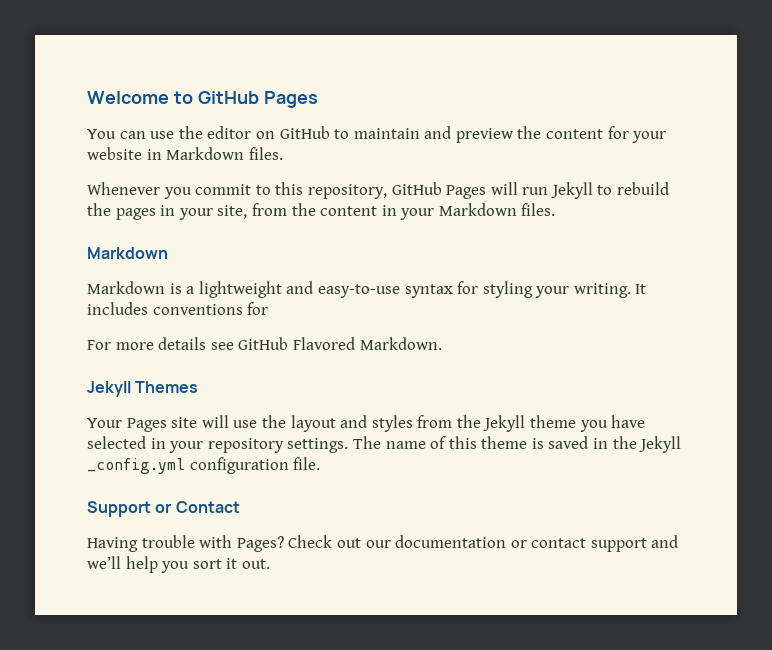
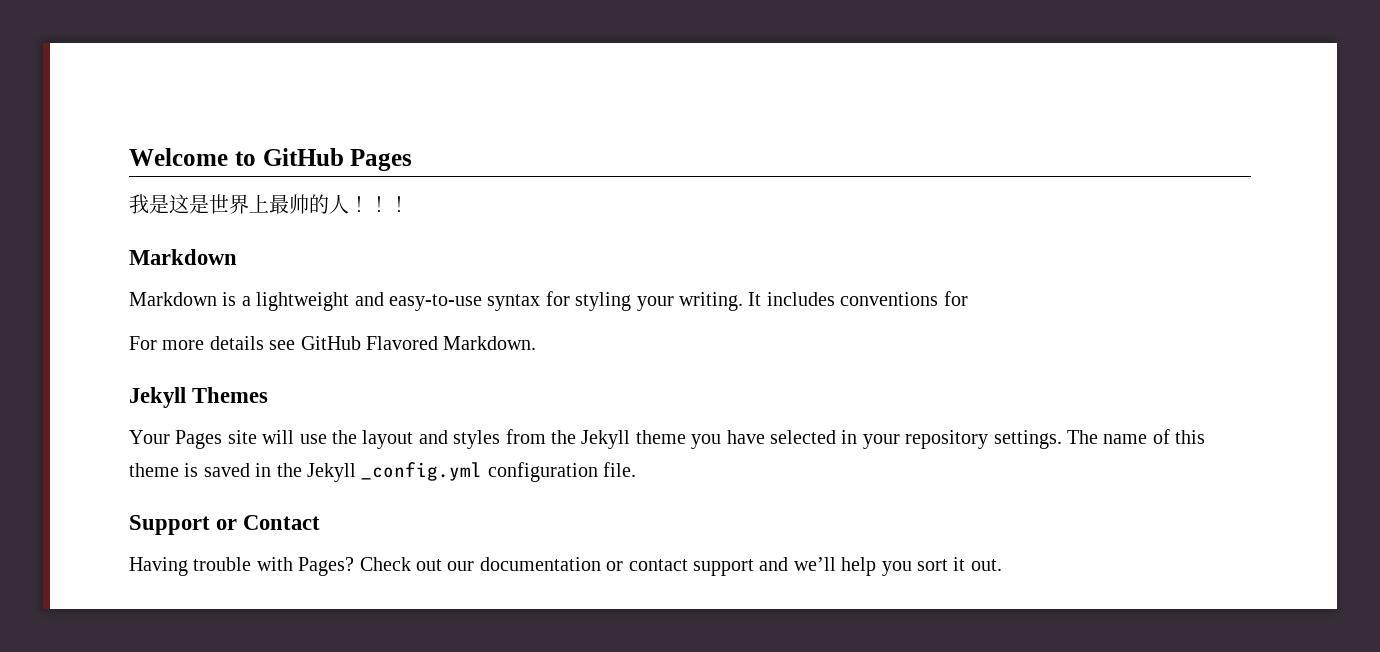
- You can use the editor on GitHub to maintain and preview the content for your website in Markdown files.
- Whenever you commit to this repository, GitHub Pages will run Jekyll to rebuild the pages in your site, from the content in your Markdown files.
+ 我是这是世界上最帅的人！！！

